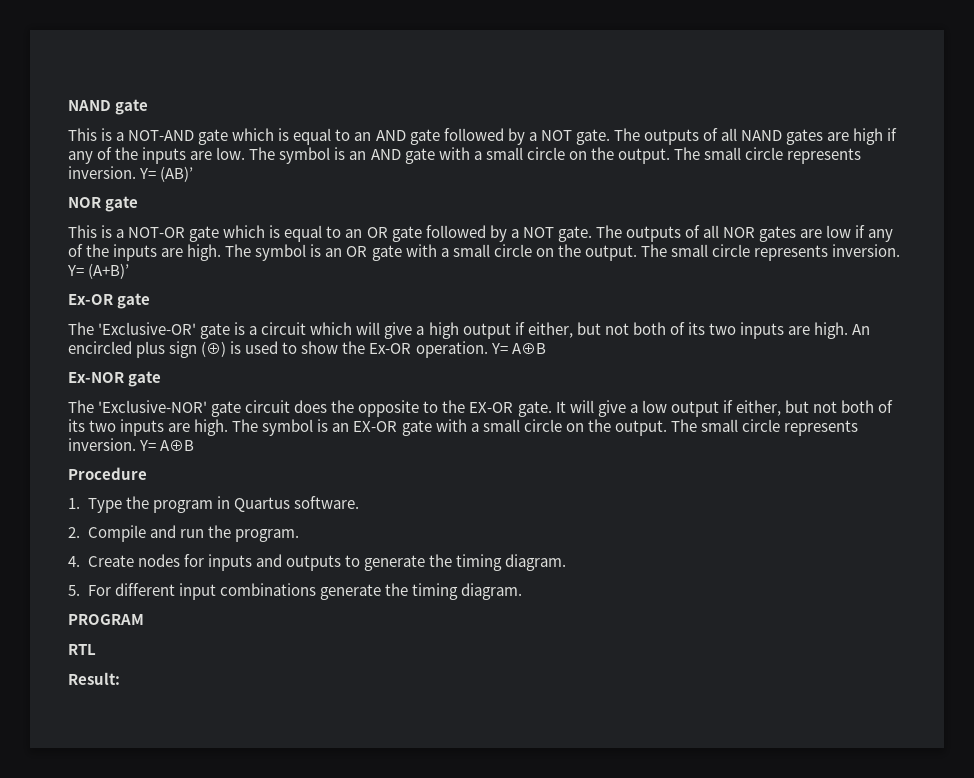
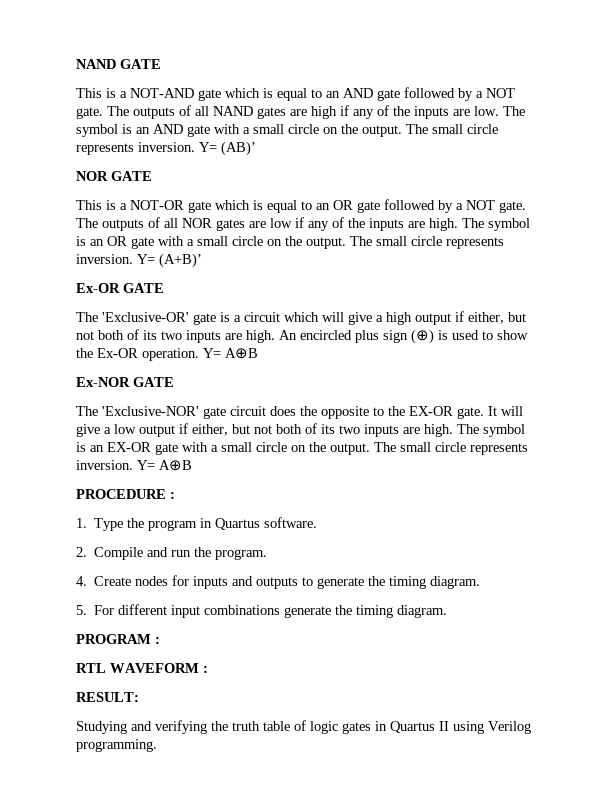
- NAND gate
+ NAND GATE
- NOR gate
+ NOR GATE
- Ex-OR gate
+ Ex-OR GATE
- Ex-NOR gate
+ Ex-NOR GATE
- Procedure
+ PROCEDURE :
- PROGRAM
+ PROGRAM :
- RTL
- Result:
+ RTL WAVEFORM :
+ RESULT:
+ Studying and verifying the truth table of logic gates in Quartus II using Verilog programming.

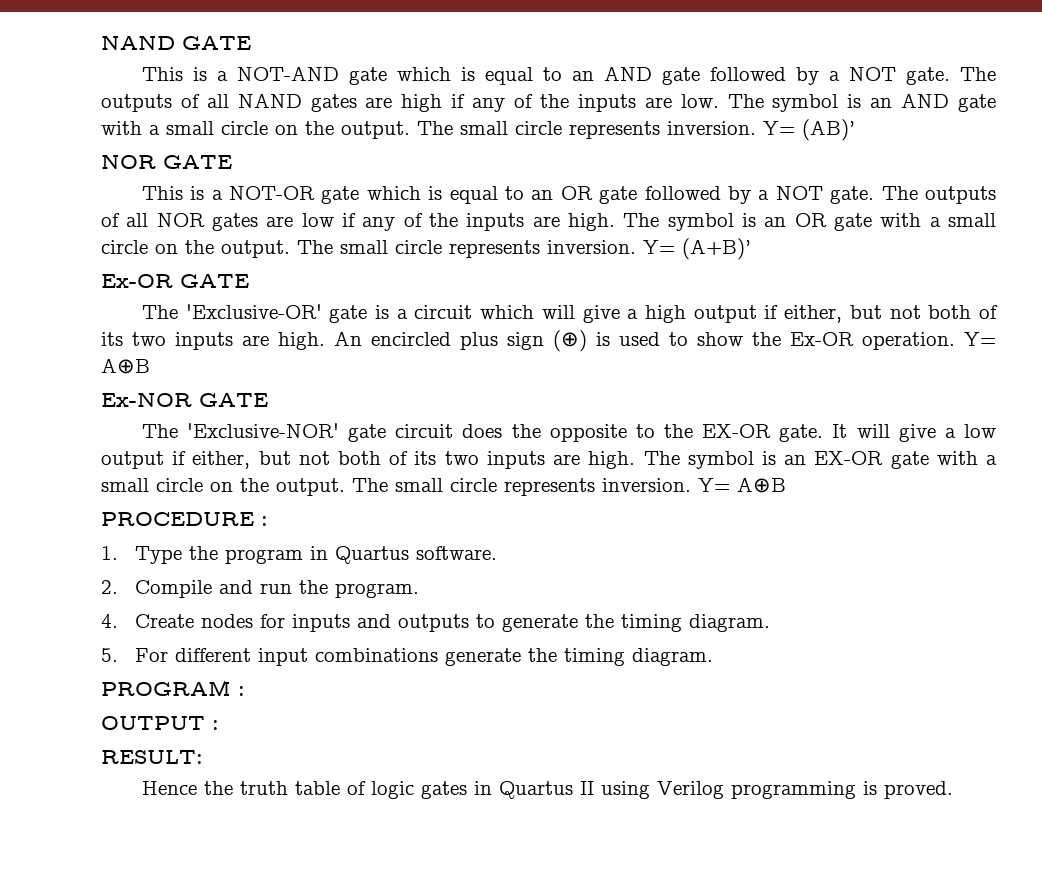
- RTL WAVEFORM :
+ OUTPUT :
- Studying and verifying the truth table of logic gates in Quartus II using Verilog programming.
+ Hence the truth table of logic gates in Quartus II using Verilog programming is proved.

